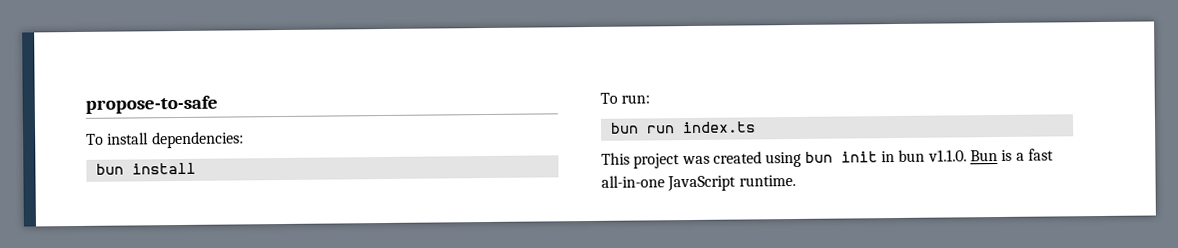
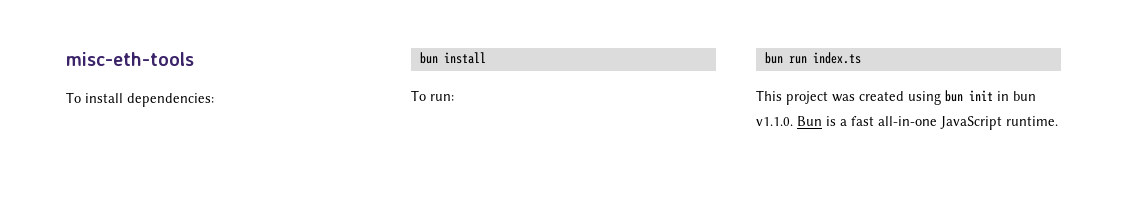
- propose-to-safe
+ misc-eth-tools

